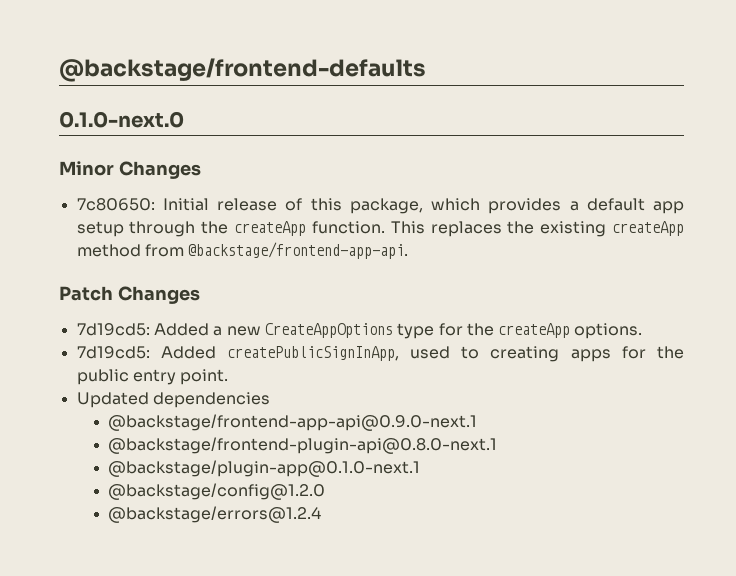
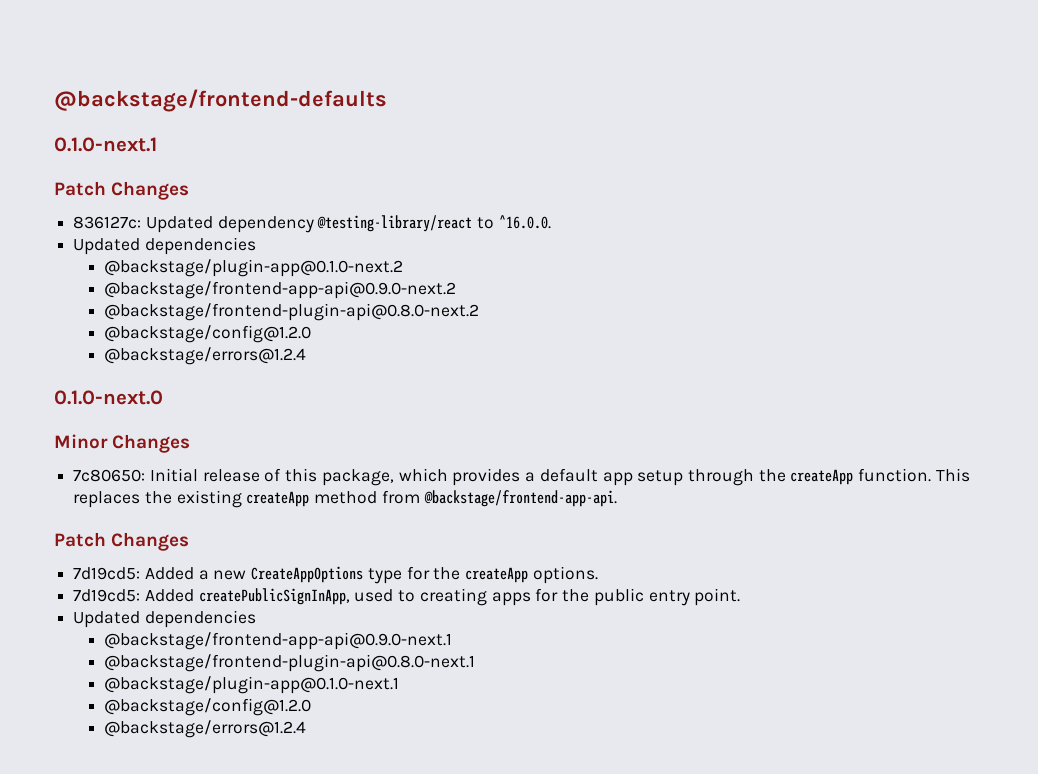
+ 0.1.0-next.1
+ Patch Changes
+ 836127c: Updated dependency @testing-library/react to ^16.0.0.
+ Updated dependencies
+ @backstage/plugin-app@0.1.0-next.2
+ @backstage/frontend-app-api@0.9.0-next.2
+ @backstage/frontend-plugin-api@0.8.0-next.2
+ @backstage/config@1.2.0
+ @backstage/errors@1.2.4

